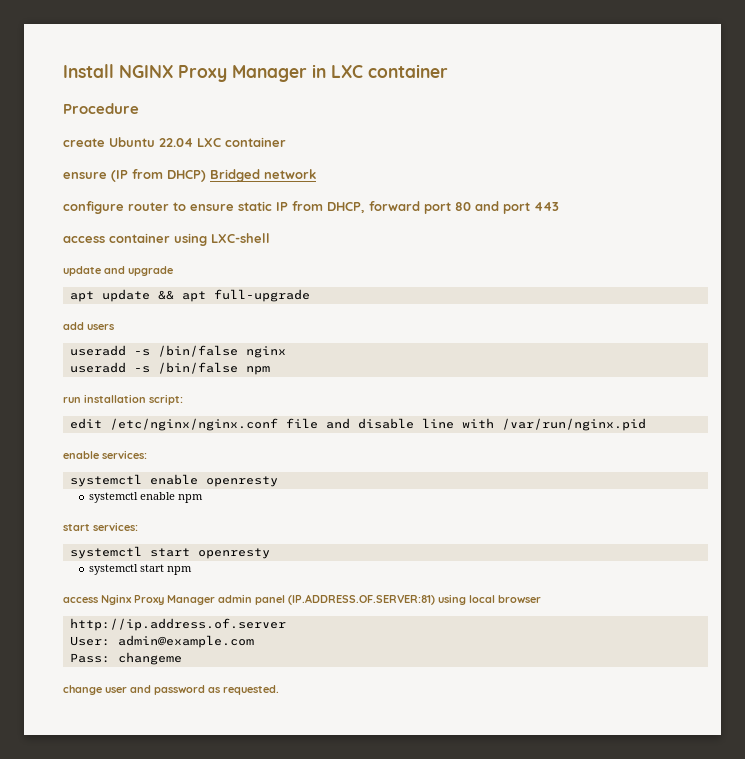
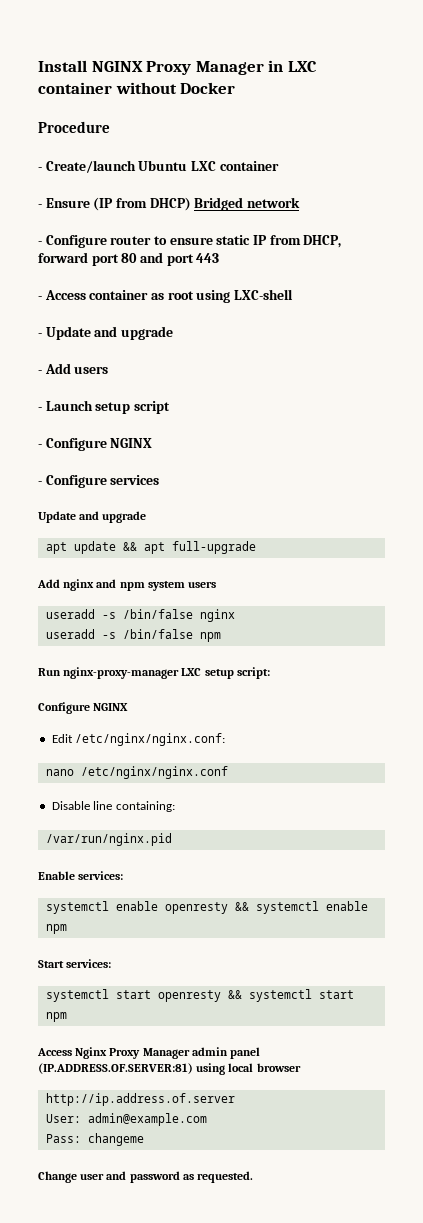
- Install NGINX Proxy Manager in LXC container
+ Install NGINX Proxy Manager in LXC container without Docker
- create Ubuntu 22.04 LXC container
- ensure (IP from DHCP) Bridged network
+ - Create/launch Ubuntu LXC container
+ - Ensure (IP from DHCP) Bridged network
- configure router to ensure static IP from DHCP, forward port 80 and port 443
+ - Configure router to ensure static IP from DHCP, forward port 80 and port 443
- access container using LXC-shell
- update and upgrade
+ - Access container as root using LXC-shell
+ - Update and upgrade
+ - Add users
+ - Launch setup script
+ - Configure NGINX
+ - Configure services
+ Update and upgrade
- add users
+ Add nginx and npm system users
- run installation script:
- edit /etc/nginx/nginx.conf file and disable line with /var/run/nginx.pid
+ Run nginx-proxy-manager LXC setup script:
+ Configure NGINX
+ Edit /etc/nginx/nginx.conf:
+ nano /etc/nginx/nginx.conf
+ Disable line containing:
+ /var/run/nginx.pid
- enable services:
+ Enable services:
- systemctl enable openresty
- systemctl enable npm
+ systemctl enable openresty && systemctl enable npm
- start services:
+ Start services:
- systemctl start openresty
- systemctl start npm
+ systemctl start openresty && systemctl start npm
- access Nginx Proxy Manager admin panel (IP.ADDRESS.OF.SERVER:81) using local browser
+ Access Nginx Proxy Manager admin panel (IP.ADDRESS.OF.SERVER:81) using local browser
- change user and password as requested.
+ Change user and password as requested.

